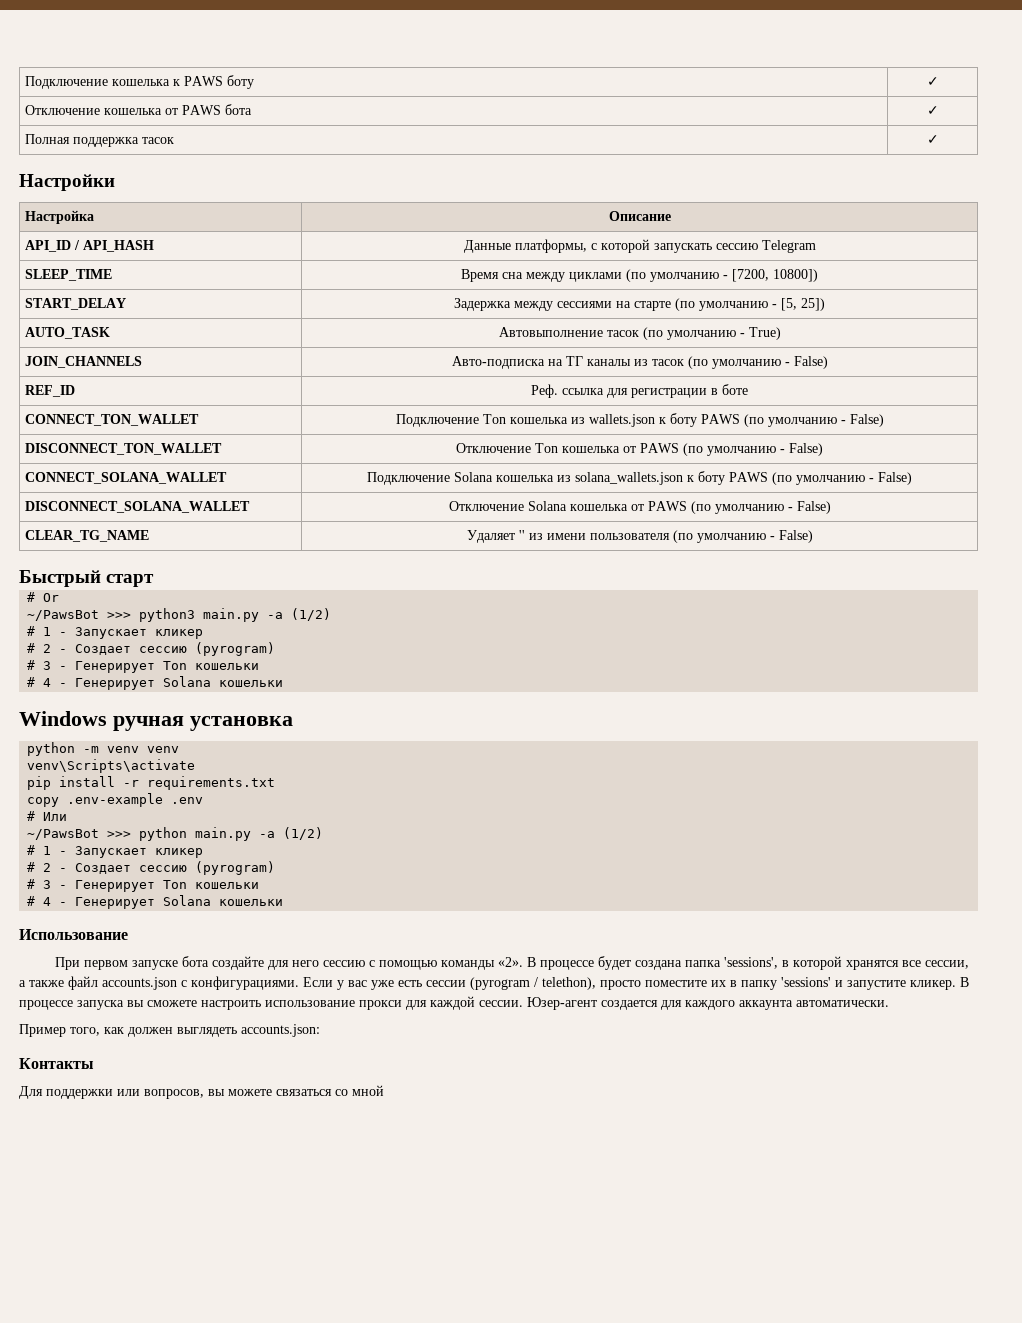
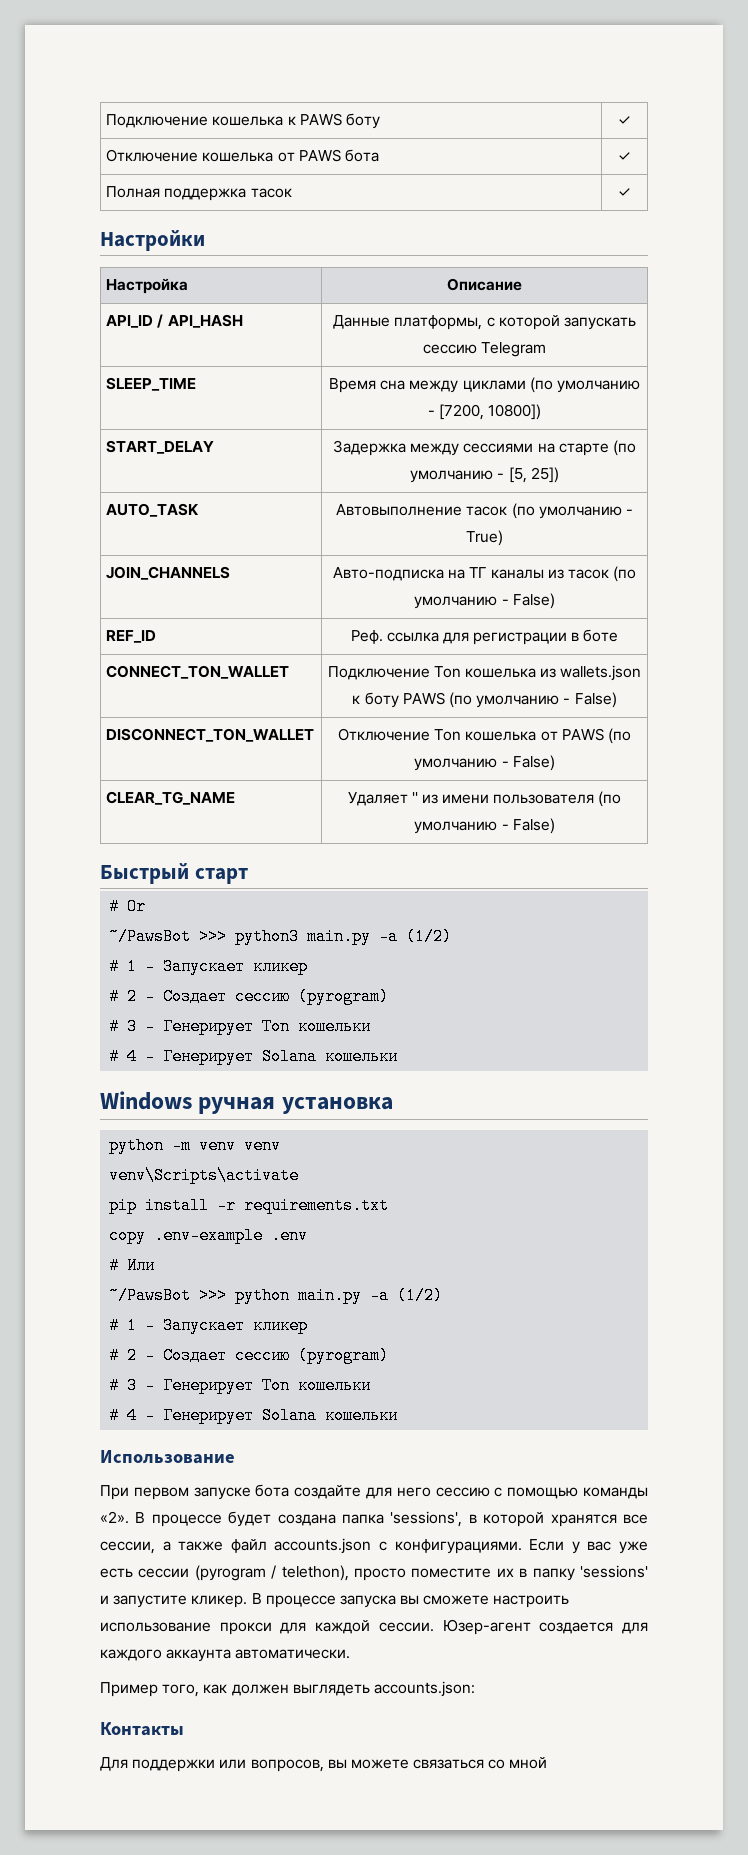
- CONNECT_SOLANA_WALLET | Подключение Solana кошелька из solana_wallets.json к боту PAWS (по умолчанию - False)
- DISCONNECT_SOLANA_WALLET | Отключение Solana кошелька от PAWS (по умолчанию - False)

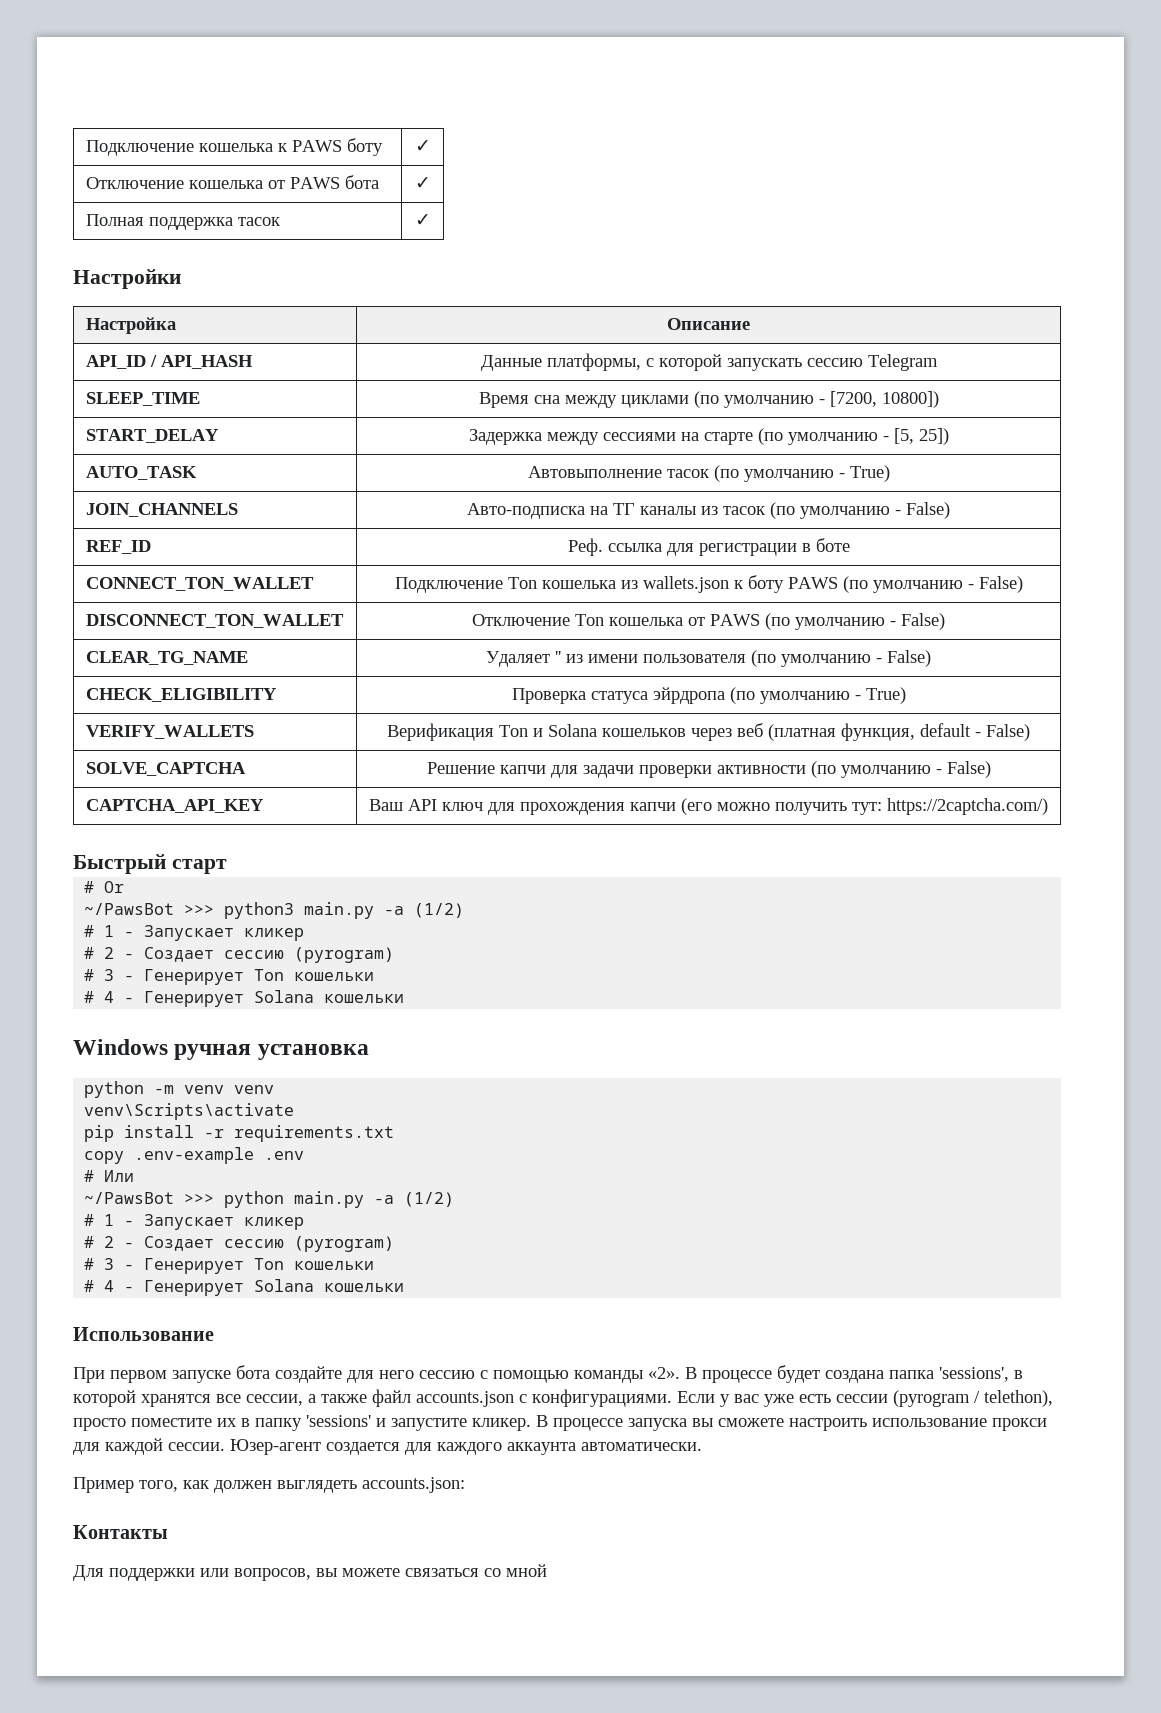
+ CHECK_ELIGIBILITY | Проверка статуса эйрдропа (по умолчанию - True)
+ VERIFY_WALLETS | Верификация Ton и Solana кошельков через веб (платная функция, default - False)
+ SOLVE_CAPTCHA | Решение капчи для задачи проверки активности (по умолчанию - False)
+ CAPTCHA_API_KEY | Ваш API ключ для прохождения капчи (его можно получить тут: https://2captcha.com/)

